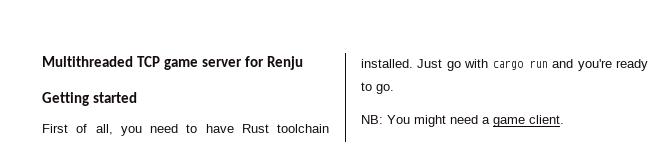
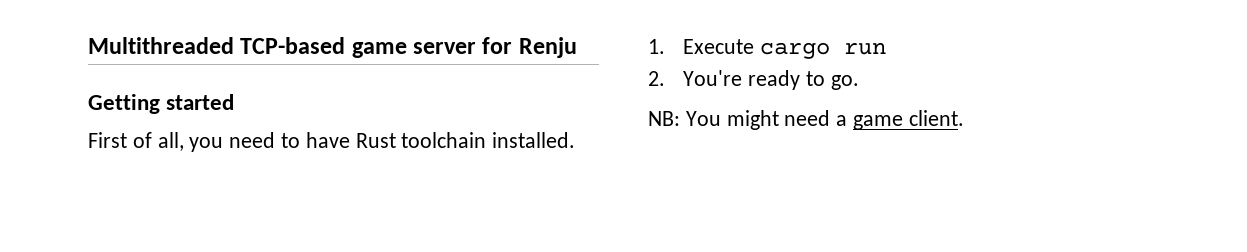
- Multithreaded TCP game server for Renju
+ Multithreaded TCP-based game server for Renju
- First of all, you need to have Rust toolchain installed. Just go with cargo run and you're ready to go.
+ First of all, you need to have Rust toolchain installed.
+ 1. Execute cargo run
+ 2. You're ready to go.

